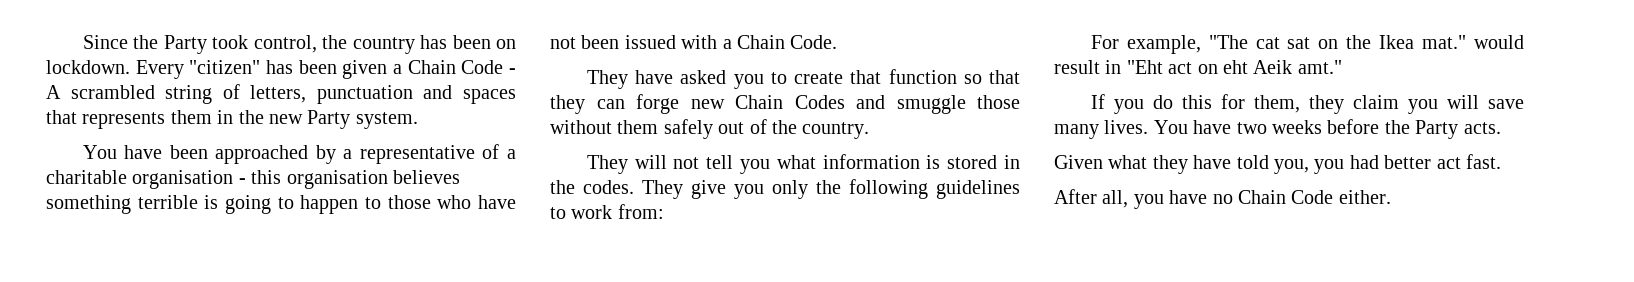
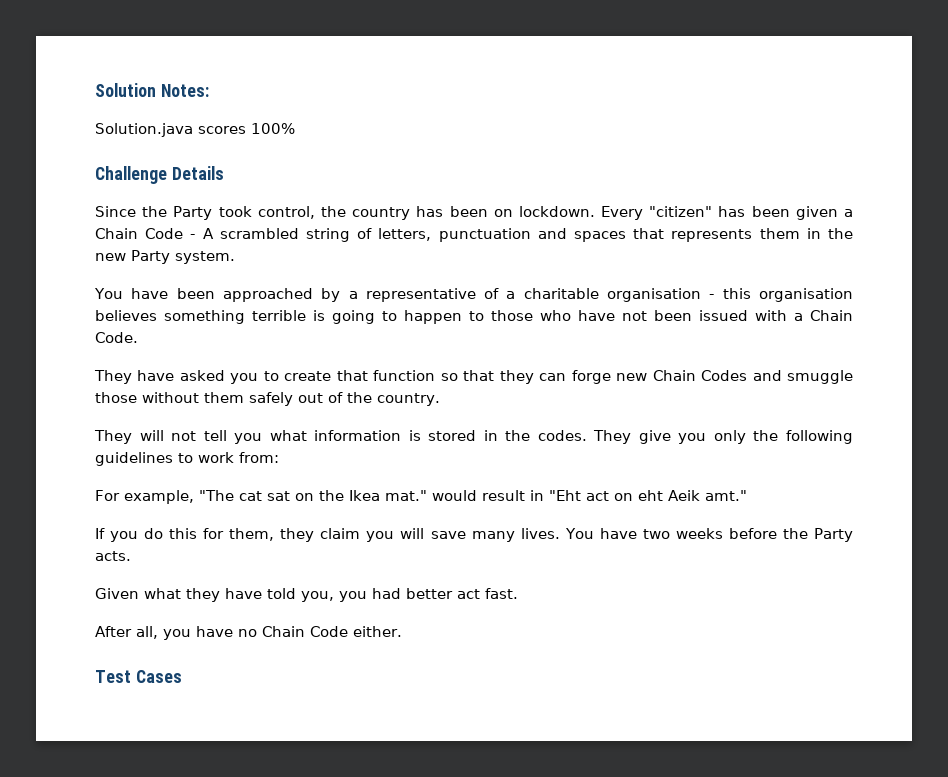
+ Solution Notes:
+ Solution.java scores 100%
+ Challenge Details
+ Test Cases

